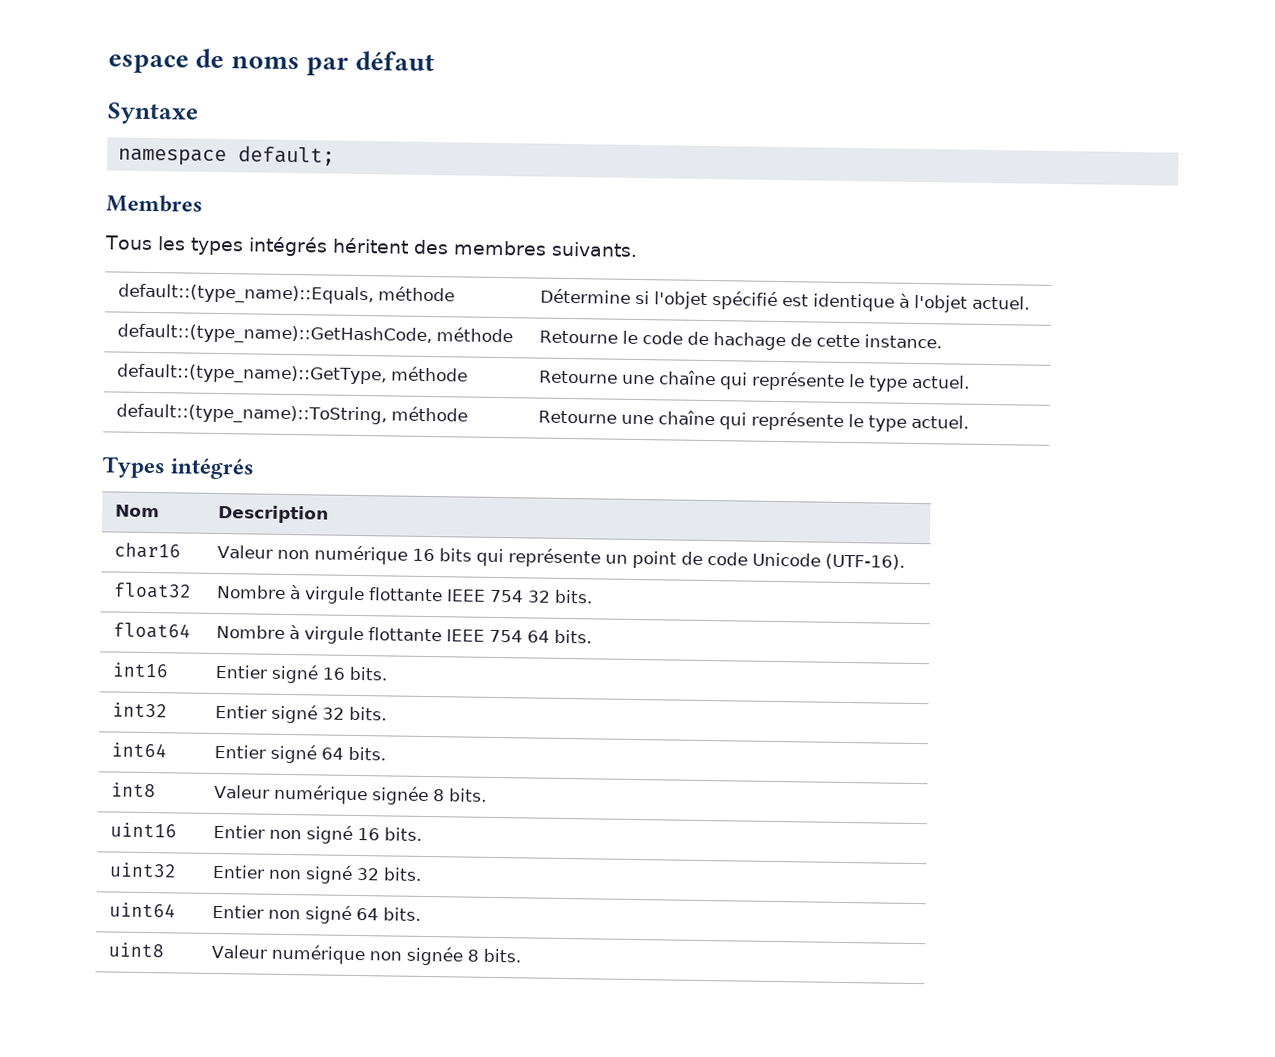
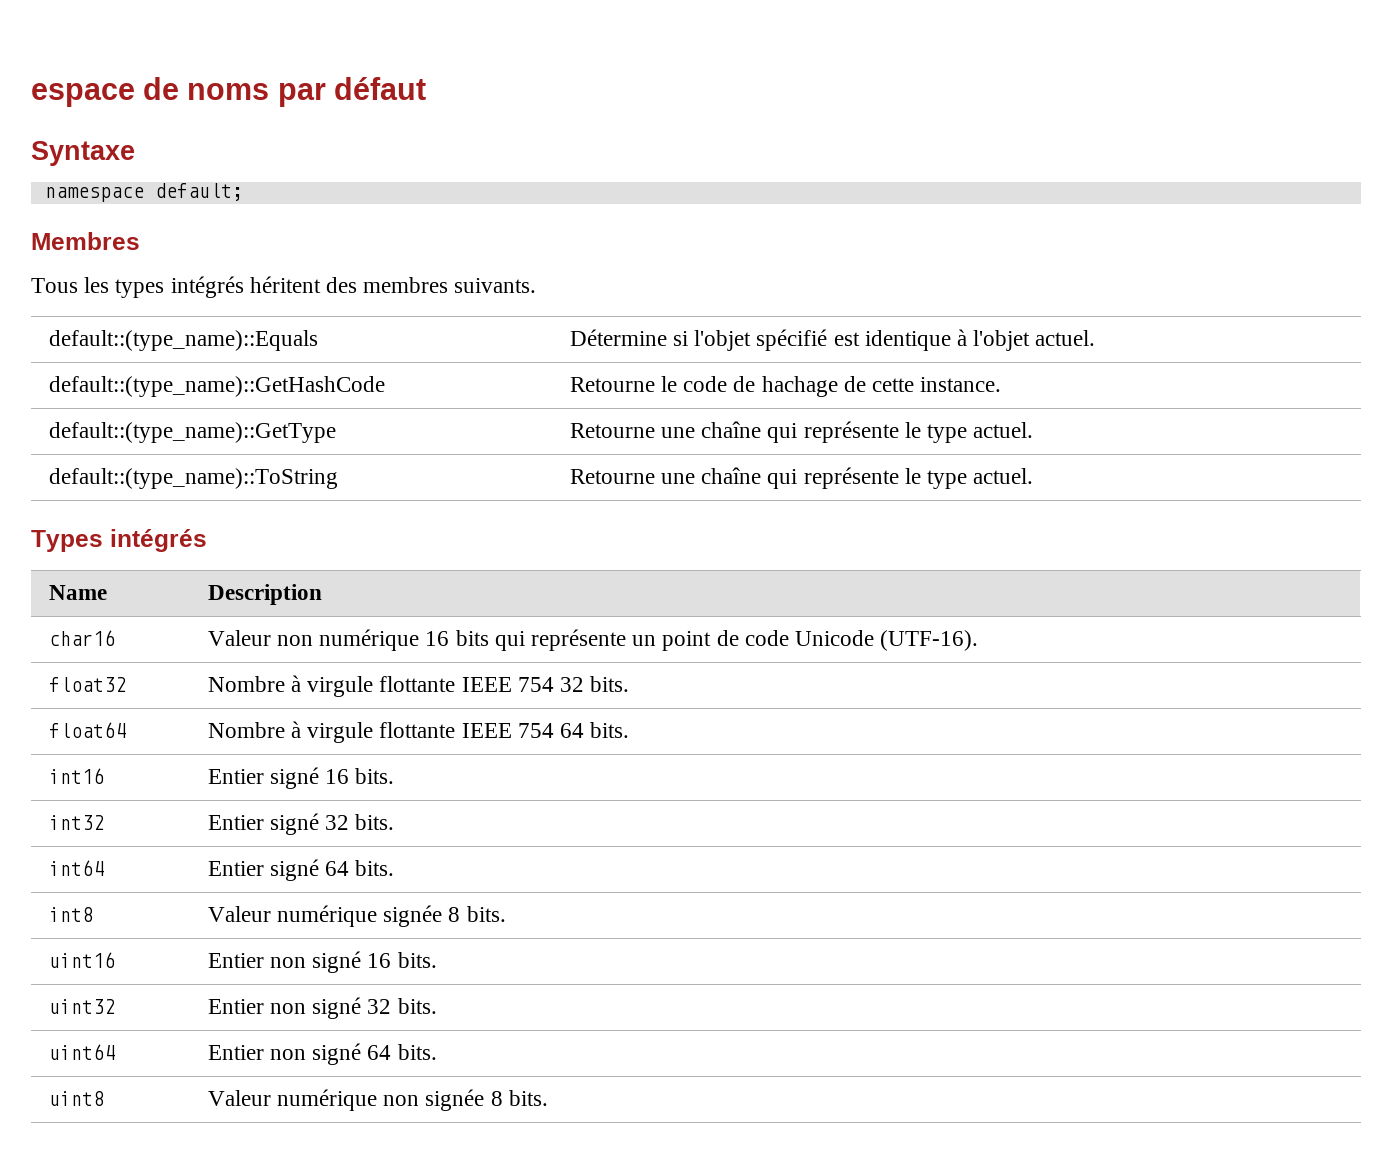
- default::(type_name)::Equals, méthode | Détermine si l'objet spécifié est identique à l'objet actuel.
+ default::(type_name)::Equals | Détermine si l'objet spécifié est identique à l'objet actuel.
- default::(type_name)::GetHashCode, méthode | Retourne le code de hachage de cette instance.
+ default::(type_name)::GetHashCode | Retourne le code de hachage de cette instance.
- default::(type_name)::GetType, méthode | Retourne une chaîne qui représente le type actuel.
- default::(type_name)::ToString, méthode | Retourne une chaîne qui représente le type actuel.
+ default::(type_name)::GetType | Retourne une chaîne qui représente le type actuel.
+ default::(type_name)::ToString | Retourne une chaîne qui représente le type actuel.
- Nom | Description
+ Name | Description

